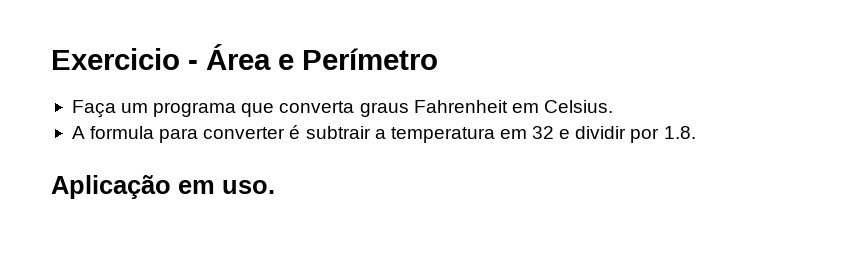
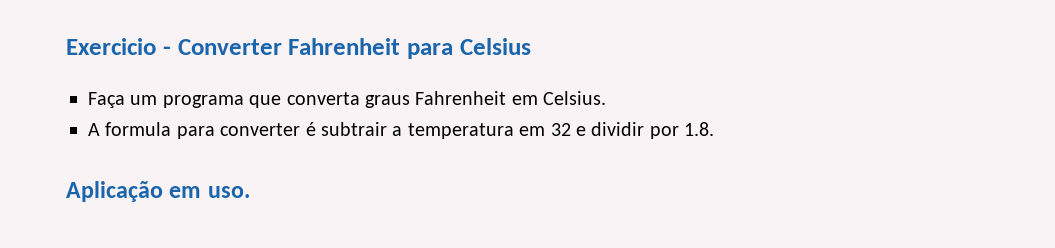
- Exercicio - Área e Perímetro
+ Exercicio - Converter Fahrenheit para Celsius

